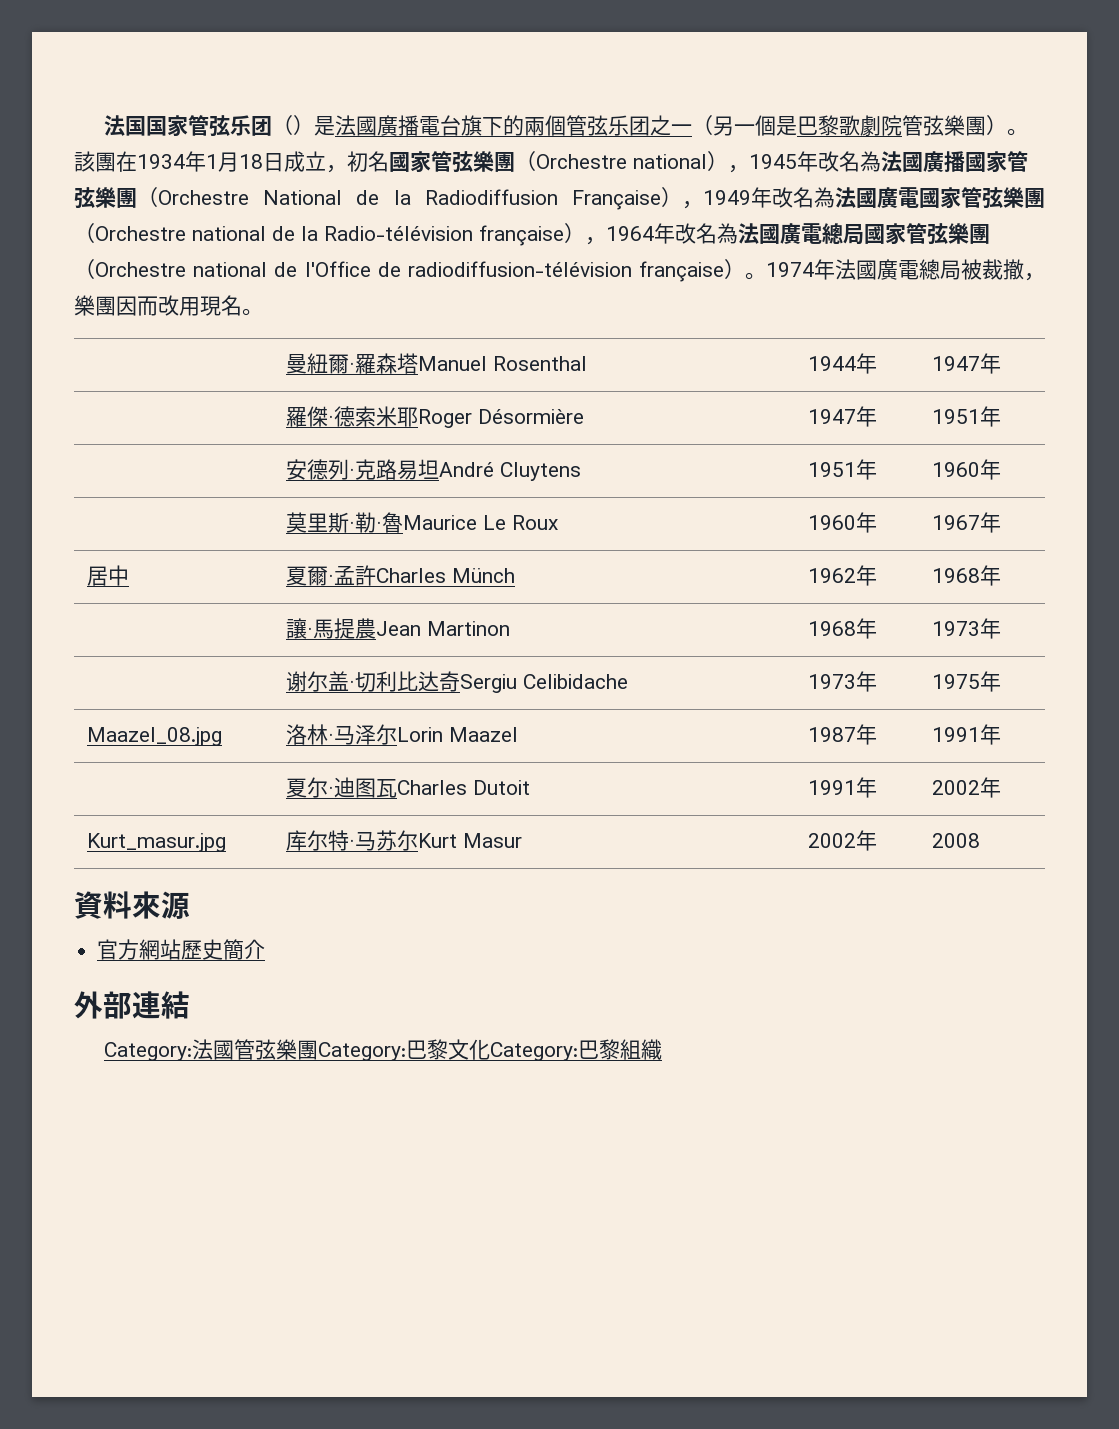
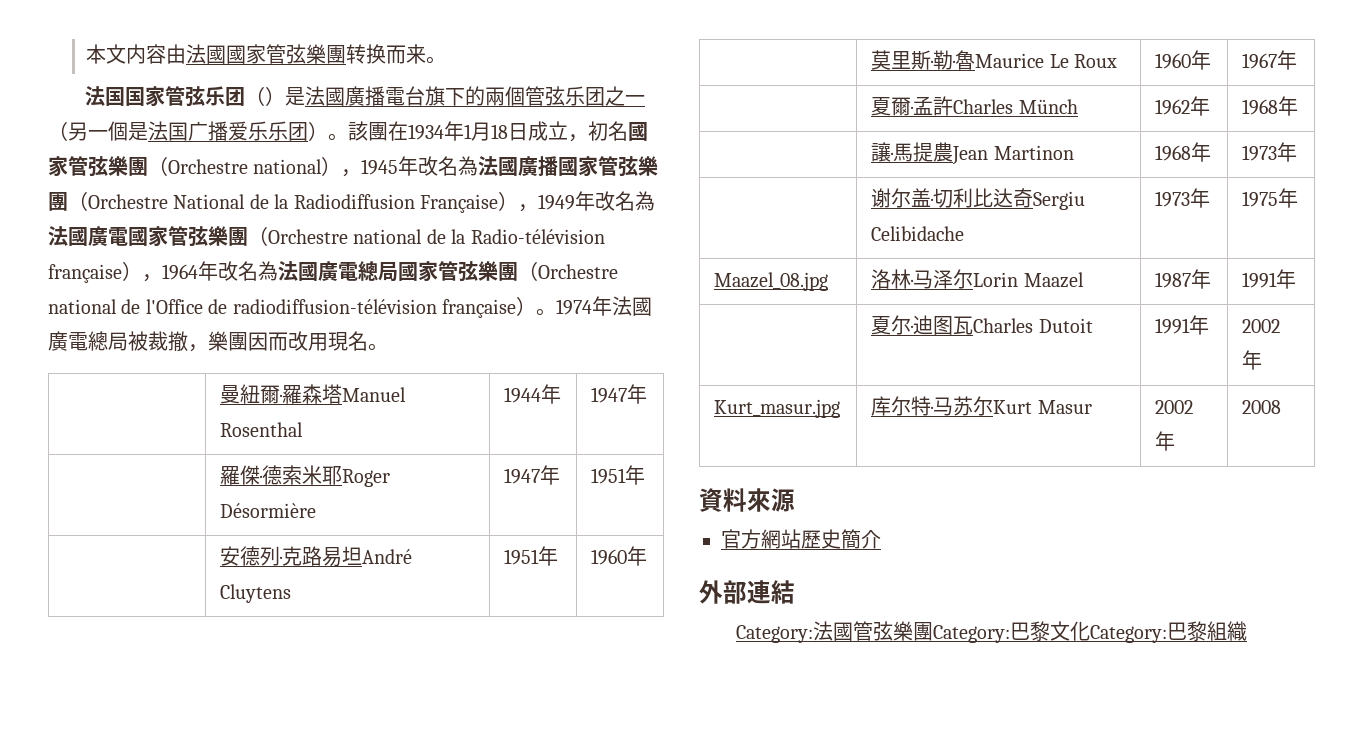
+ 本文内容由法國國家管弦樂團转换而来。
- 法国国家管弦乐团（）是法國廣播電台旗下的兩個管弦乐团之一（另一個是巴黎歌劇院管弦樂團）。
+ 法国国家管弦乐团（）是法國廣播電台旗下的兩個管弦乐团之一（另一個是法国广播爱乐乐团）。
- 居中 | 夏爾·孟許Charles Münch | 1962年 | 1968年
+ | 夏爾·孟許Charles Münch | 1962年 | 1968年

